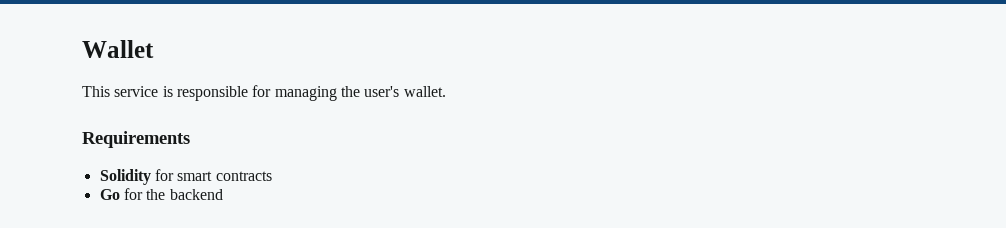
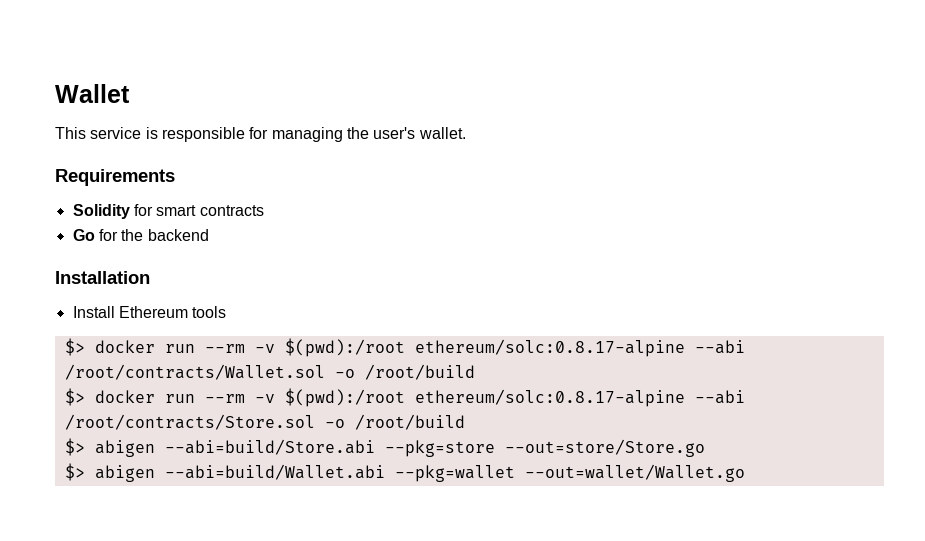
+ Installation
+ Install Ethereum tools
+ $> docker run --rm -v $(pwd):/root ethereum/solc:0.8.17-alpine --abi /root/contracts/Wallet.sol -o /root/build
+ $> docker run --rm -v $(pwd):/root ethereum/solc:0.8.17-alpine --abi /root/contracts/Store.sol -o /root/build
+ $> abigen --abi=build/Store.abi --pkg=store --out=store/Store.go
+ $> abigen --abi=build/Wallet.abi --pkg=wallet --out=wallet/Wallet.go

